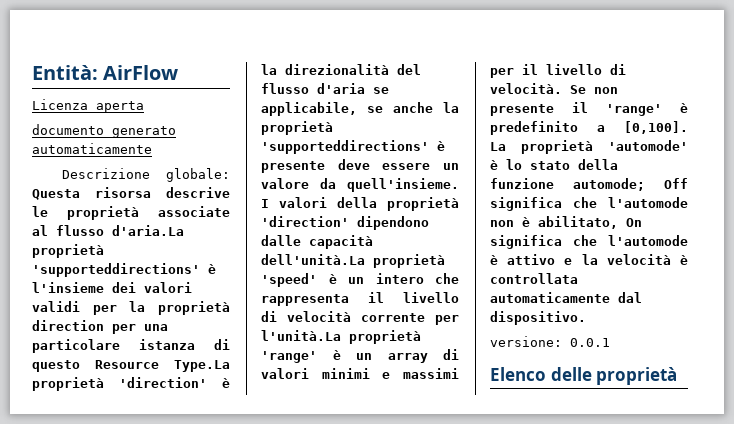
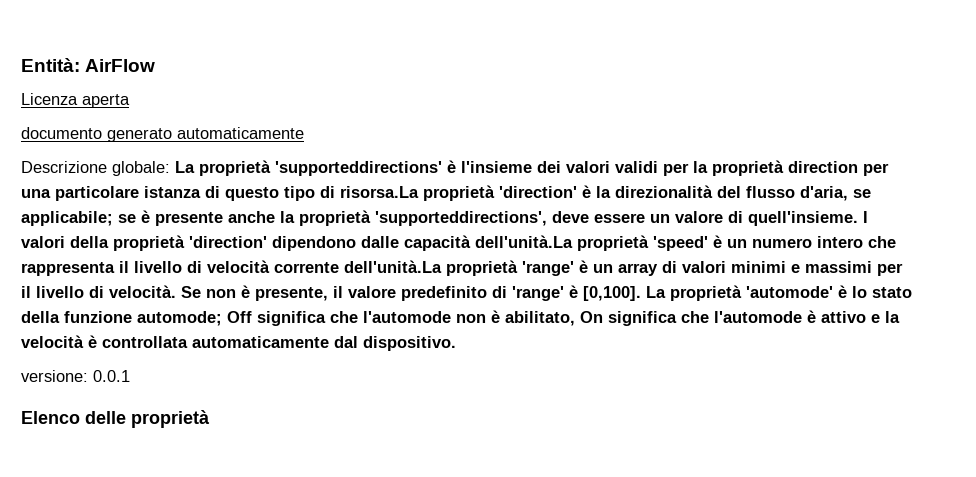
- Descrizione globale: Questa risorsa descrive le proprietà associate al flusso d'aria.La proprietà 'supporteddirections' è l'insieme dei valori validi per la proprietà direction per una particolare istanza di questo Resource Type.La proprietà 'direction' è la direzionalità del flusso d'aria se applicabile, se anche la proprietà 'supporteddirections' è presente deve essere un valore da quell'insieme.
+ Descrizione globale: La proprietà 'supporteddirections' è l'insieme dei valori validi per la proprietà direction per una particolare istanza di questo tipo di risorsa.La proprietà 'direction' è la direzionalità del flusso d'aria, se applicabile; se è presente anche la proprietà 'supporteddirections', deve essere un valore di quell'insieme.
- I valori della proprietà 'direction' dipendono dalle capacità dell'unità.La proprietà 'speed' è un intero che rappresenta il livello di velocità corrente per l'unità.La proprietà 'range' è un array di valori minimi e massimi per il livello di velocità.
+ I valori della proprietà 'direction' dipendono dalle capacità dell'unità.La proprietà 'speed' è un numero intero che rappresenta il livello di velocità corrente dell'unità.La proprietà 'range' è un array di valori minimi e massimi per il livello di velocità.
- Se non presente il 'range' è predefinito a [0,100].
+ Se non è presente, il valore predefinito di 'range' è [0,100].

